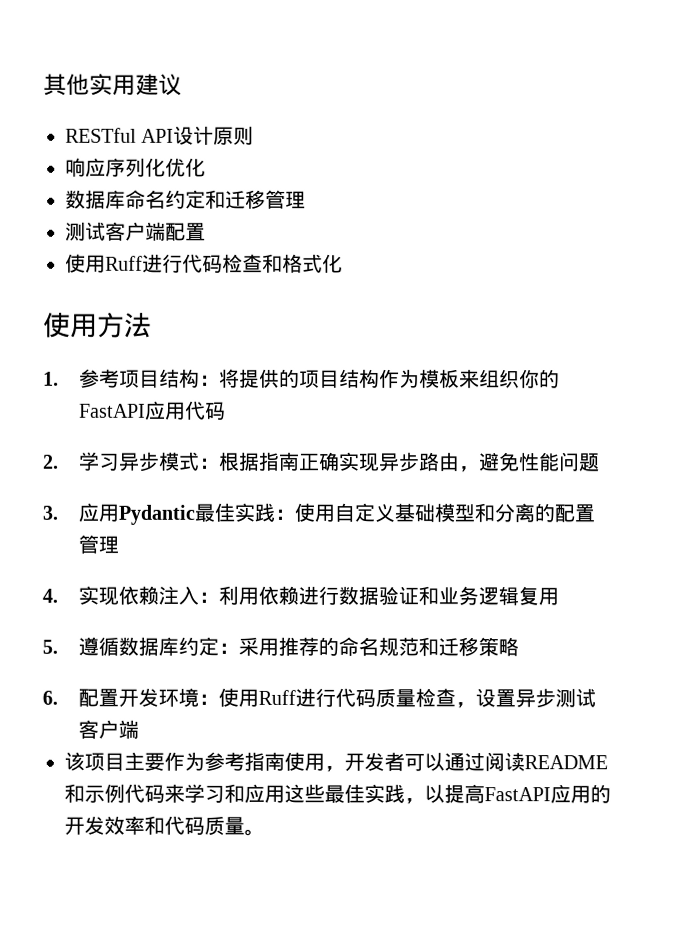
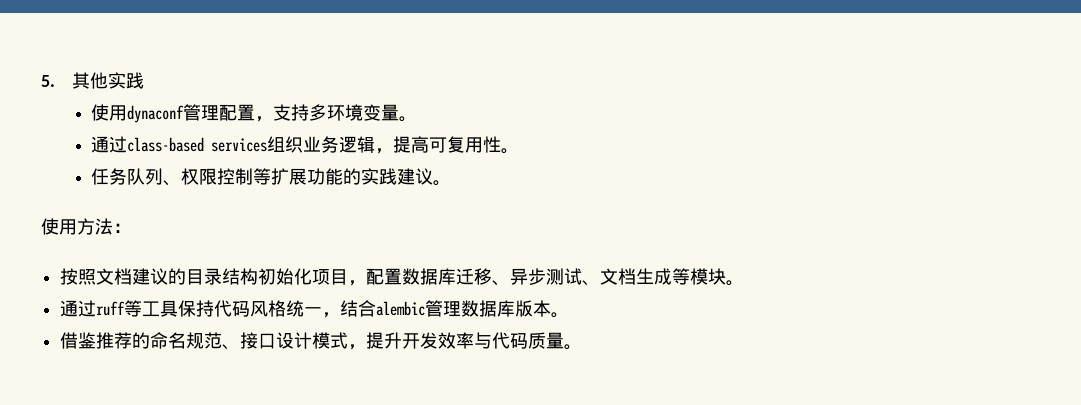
- 其他实用建议
- RESTful API设计原则
- 响应序列化优化
- 数据库命名约定和迁移管理
- 测试客户端配置
- 使用Ruff进行代码检查和格式化
- 使用方法
- 1.参考项目结构：将提供的项目结构作为模板来组织你的FastAPI应用代码
- 2.学习异步模式：根据指南正确实现异步路由，避免性能问题
- 3.应用Pydantic最佳实践：使用自定义基础模型和分离的配置管理
- 4.实现依赖注入：利用依赖进行数据验证和业务逻辑复用
- 5.遵循数据库约定：采用推荐的命名规范和迁移策略
- 6.配置开发环境：使用Ruff进行代码质量检查，设置异步测试客户端
- 该项目主要作为参考指南使用，开发者可以通过阅读README和示例代码来学习和应用这些最佳实践，以提高FastAPI应用的开发效率和代码质量。
+ 5.其他实践
+ 使用dynaconf管理配置，支持多环境变量。
+ 通过class-based services组织业务逻辑，提高可复用性。
+ 任务队列、权限控制等扩展功能的实践建议。
+ 使用方法：
+ 按照文档建议的目录结构初始化项目，配置数据库迁移、异步测试、文档生成等模块。
+ 通过ruff等工具保持代码风格统一，结合alembic管理数据库版本。
+ 借鉴推荐的命名规范、接口设计模式，提升开发效率与代码质量。

